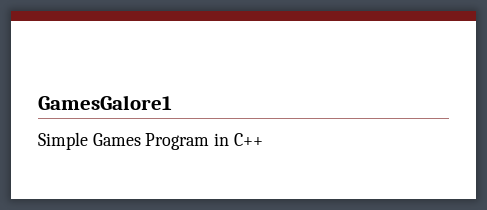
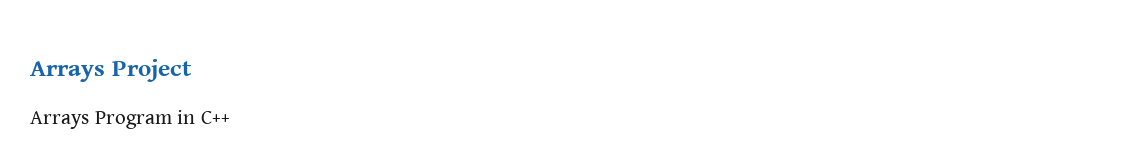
- GamesGalore1
- Simple Games Program in C++
+ Arrays Project
+ Arrays Program in C++

